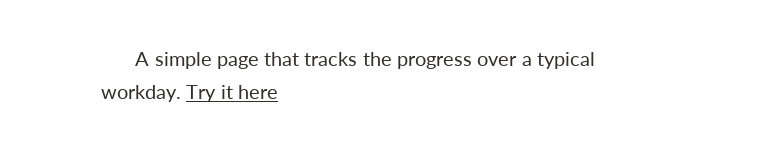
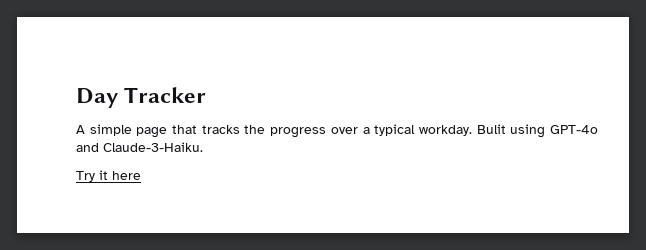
+ Day Tracker
- A simple page that tracks the progress over a typical workday. Try it here
+ A simple page that tracks the progress over a typical workday. Bulit using GPT-4o and Claude-3-Haiku.
+ Try it here

